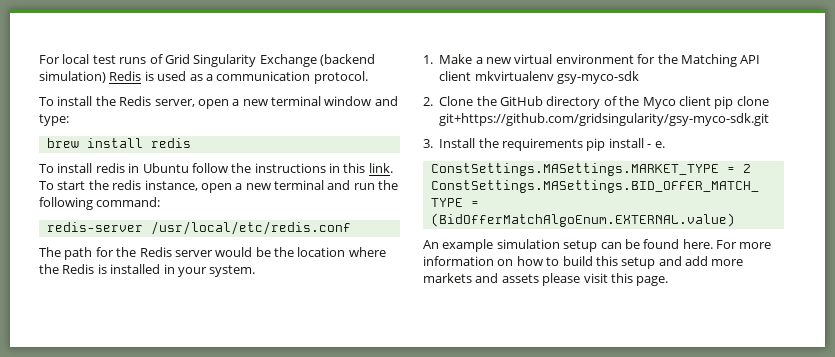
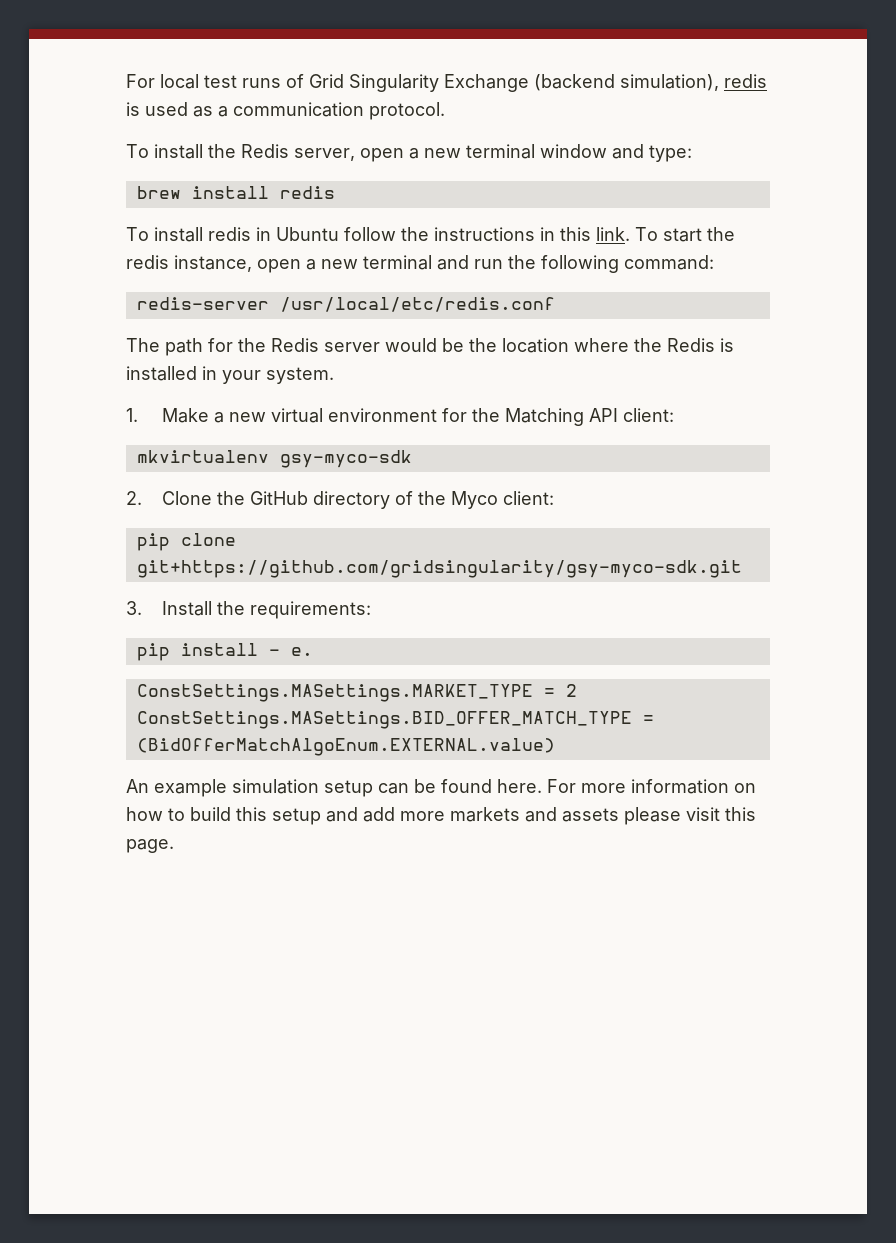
- For local test runs of Grid Singularity Exchange (backend simulation) Redis is used as a communication protocol.
+ For local test runs of Grid Singularity Exchange (backend simulation), redis is used as a communication protocol.
- 1. Make a new virtual environment for the Matching API client mkvirtualenv gsy-myco-sdk
+ 1. Make a new virtual environment for the Matching API client:
+ mkvirtualenv gsy-myco-sdk
- 2. Clone the GitHub directory of the Myco client pip clone git+https://github.com/gridsingularity/gsy-myco-sdk.git
+ 2. Clone the GitHub directory of the Myco client:
+ pip clone git+https://github.com/gridsingularity/gsy-myco-sdk.git
- 3. Install the requirements pip install - e.
+ 3. Install the requirements:
+ pip install - e.

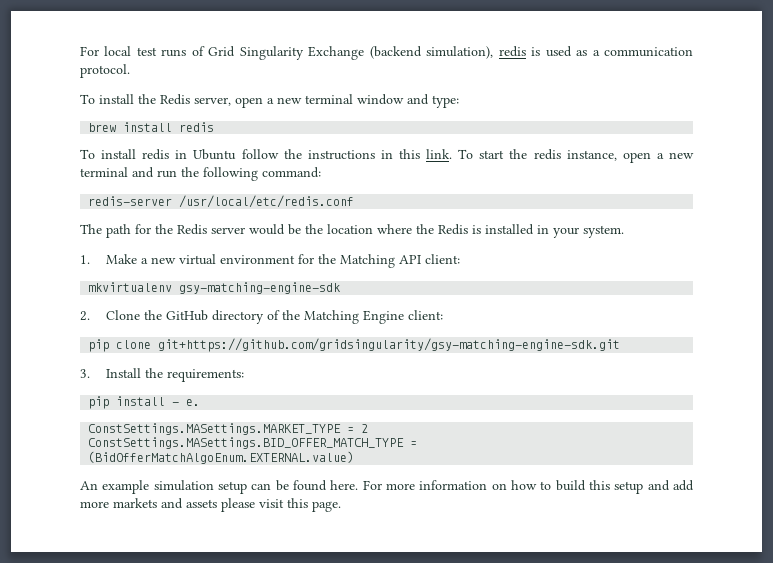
- mkvirtualenv gsy-myco-sdk
+ mkvirtualenv gsy-matching-engine-sdk
- 2. Clone the GitHub directory of the Myco client:
+ 2. Clone the GitHub directory of the Matching Engine client:
- pip clone git+https://github.com/gridsingularity/gsy-myco-sdk.git
+ pip clone git+https://github.com/gridsingularity/gsy-matching-engine-sdk.git

